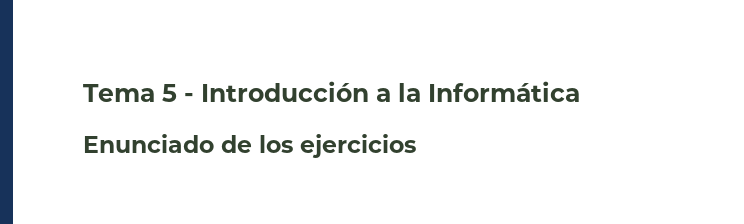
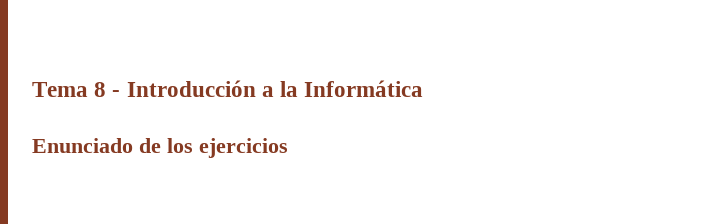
- Tema 5 - Introducción a la Informática
+ Tema 8 - Introducción a la Informática

